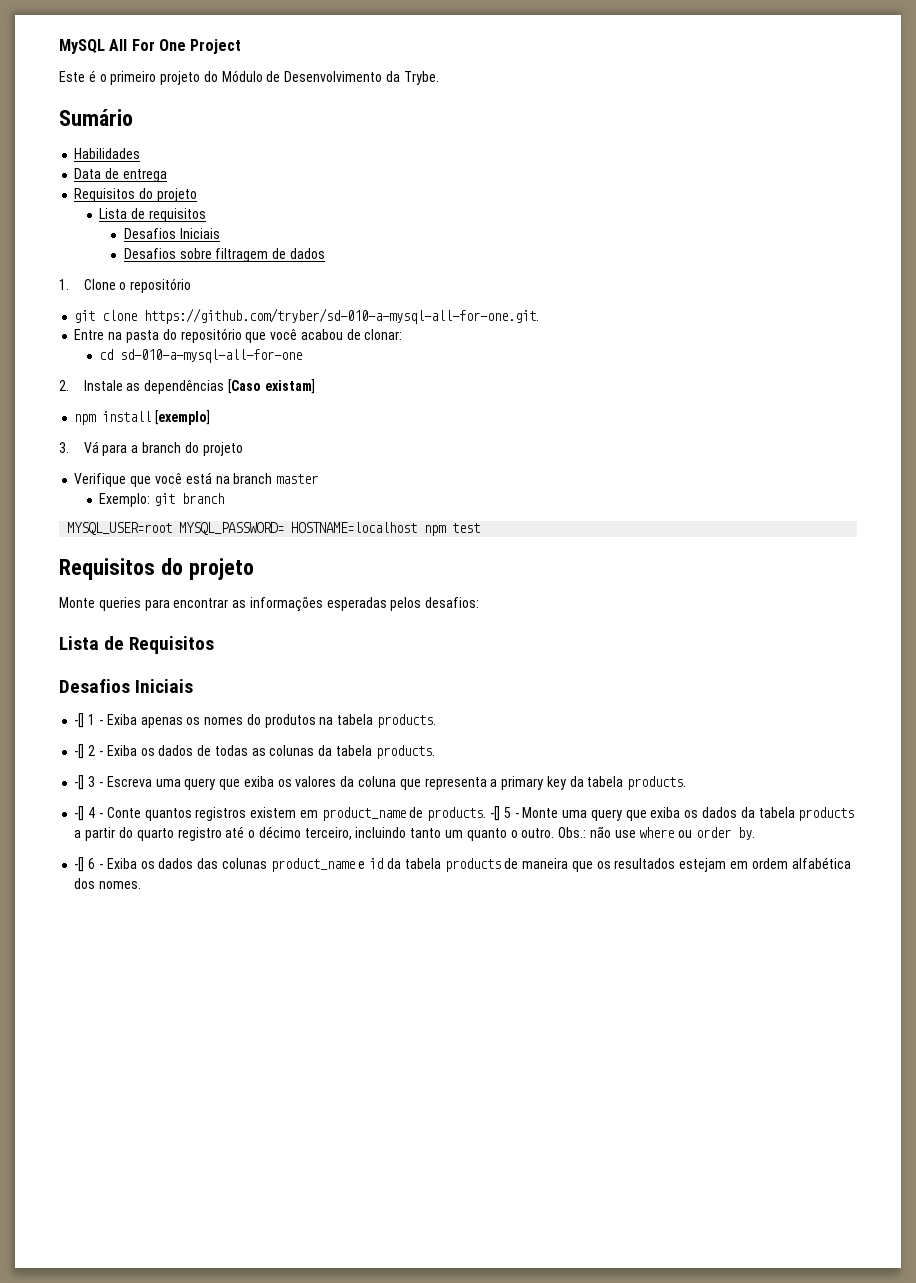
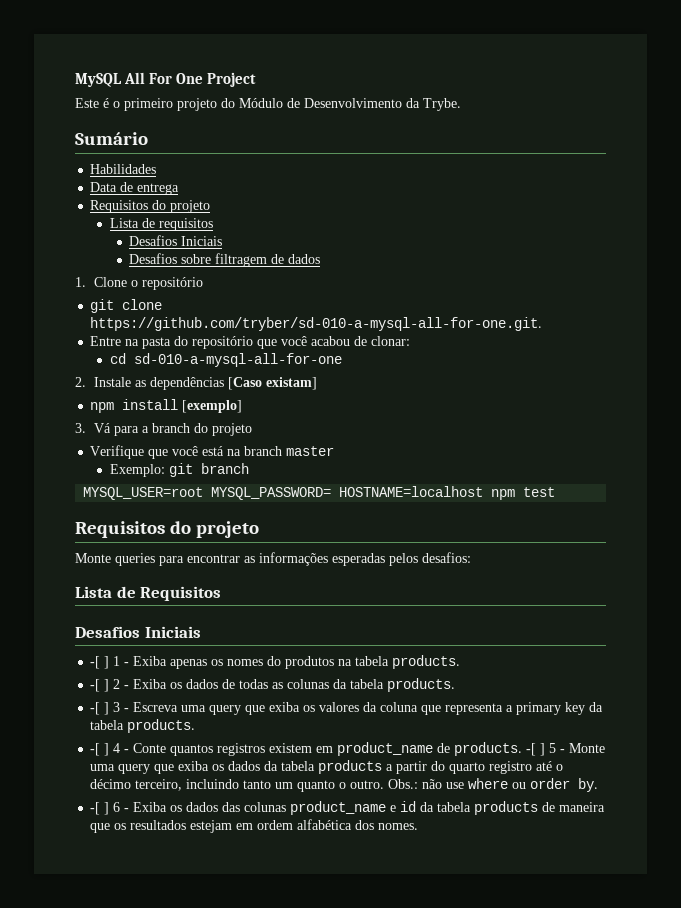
- -[] 1 - Exiba apenas os nomes do produtos na tabela products.
+ -[ ] 1 - Exiba apenas os nomes do produtos na tabela products.
- -[] 2 - Exiba os dados de todas as colunas da tabela products.
+ -[ ] 2 - Exiba os dados de todas as colunas da tabela products.
- -[] 3 - Escreva uma query que exiba os valores da coluna que representa a primary key da tabela products.
+ -[ ] 3 - Escreva uma query que exiba os valores da coluna que representa a primary key da tabela products.
- -[] 4 - Conte quantos registros existem em product_name de products.
+ -[ ] 4 - Conte quantos registros existem em product_name de products.
- -[] 5 - Monte uma query que exiba os dados da tabela products a partir do quarto registro até o décimo terceiro, incluindo tanto um quanto o outro.
+ -[ ] 5 - Monte uma query que exiba os dados da tabela products a partir do quarto registro até o décimo terceiro, incluindo tanto um quanto o outro.
- -[] 6 - Exiba os dados das colunas product_name e id da tabela products de maneira que os resultados estejam em ordem alfabética dos nomes.
+ -[ ] 6 - Exiba os dados das colunas product_name e id da tabela products de maneira que os resultados estejam em ordem alfabética dos nomes.

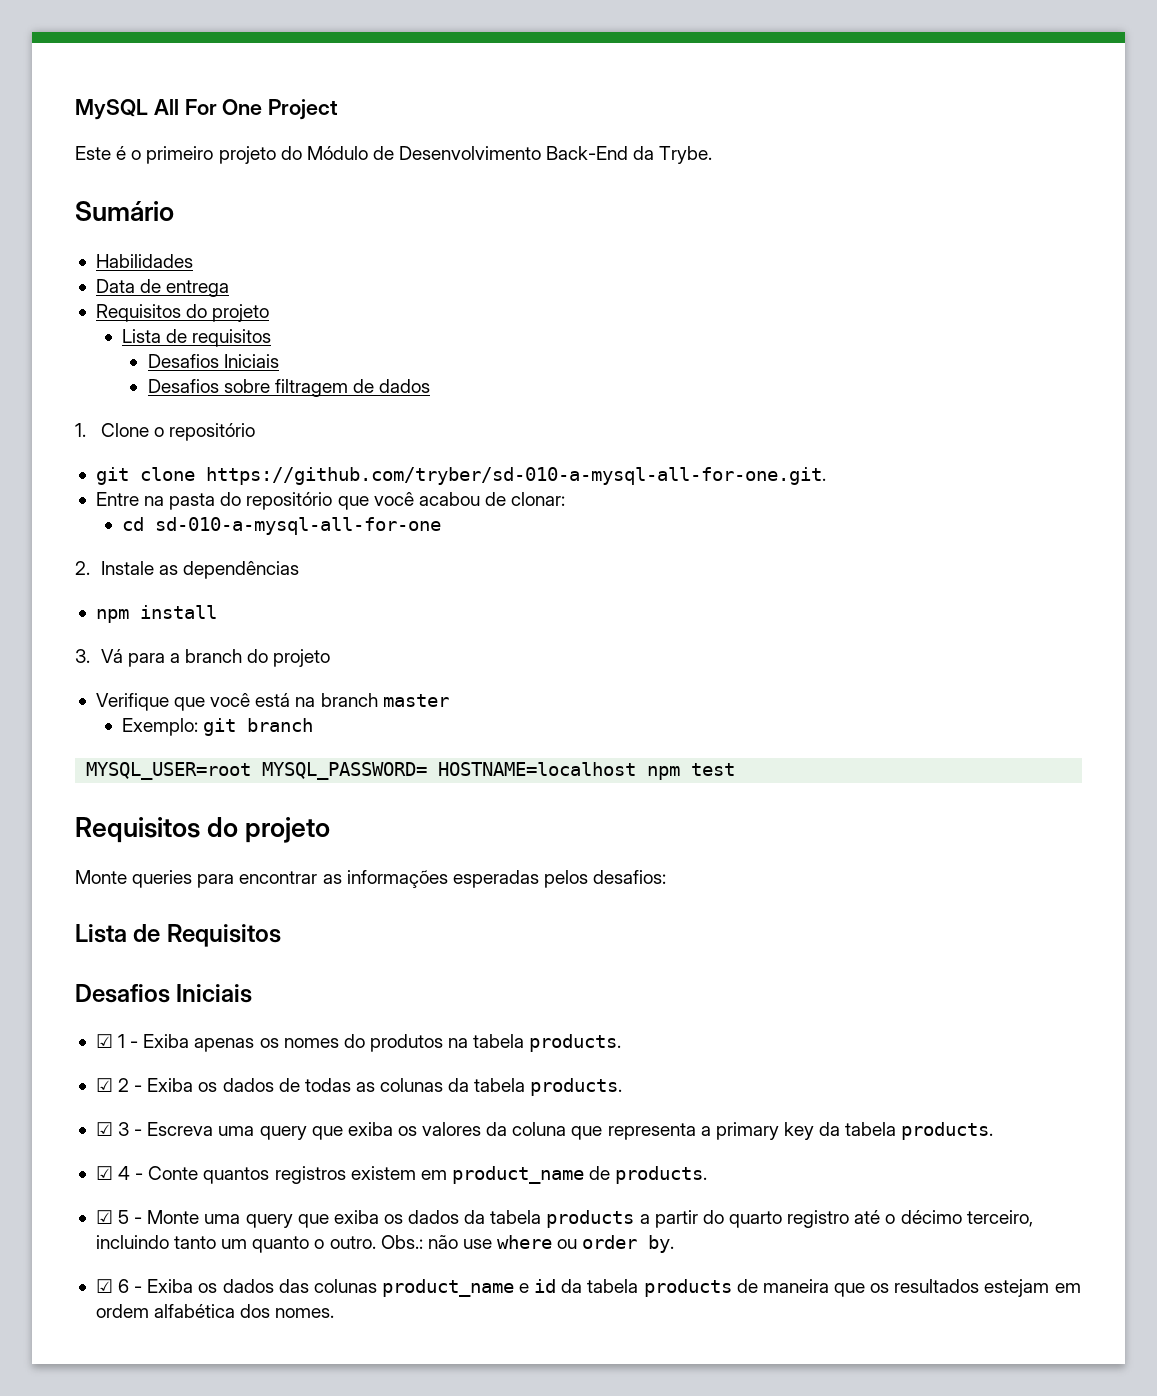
- Este é o primeiro projeto do Módulo de Desenvolvimento da Trybe.
+ Este é o primeiro projeto do Módulo de Desenvolvimento Back-End da Trybe.
- 2. Instale as dependências [Caso existam]
+ 2. Instale as dependências
- npm install [exemplo]
+ npm install
- -[ ] 1 - Exiba apenas os nomes do produtos na tabela products.
+ ☑ 1 - Exiba apenas os nomes do produtos na tabela products.
- -[ ] 2 - Exiba os dados de todas as colunas da tabela products.
+ ☑ 2 - Exiba os dados de todas as colunas da tabela products.
- -[ ] 3 - Escreva uma query que exiba os valores da coluna que representa a primary key da tabela products.
+ ☑ 3 - Escreva uma query que exiba os valores da coluna que representa a primary key da tabela products.
- -[ ] 4 - Conte quantos registros existem em product_name de products. -[ ] 5 - Monte uma query que exiba os dados da tabela products a partir do quarto registro até o décimo terceiro, incluindo tanto um quanto o outro.
+ ☑ 4 - Conte quantos registros existem em product_name de products.
+ ☑ 5 - Monte uma query que exiba os dados da tabela products a partir do quarto registro até o décimo terceiro, incluindo tanto um quanto o outro.
- -[ ] 6 - Exiba os dados das colunas product_name e id da tabela products de maneira que os resultados estejam em ordem alfabética dos nomes.
+ ☑ 6 - Exiba os dados das colunas product_name e id da tabela products de maneira que os resultados estejam em ordem alfabética dos nomes.

